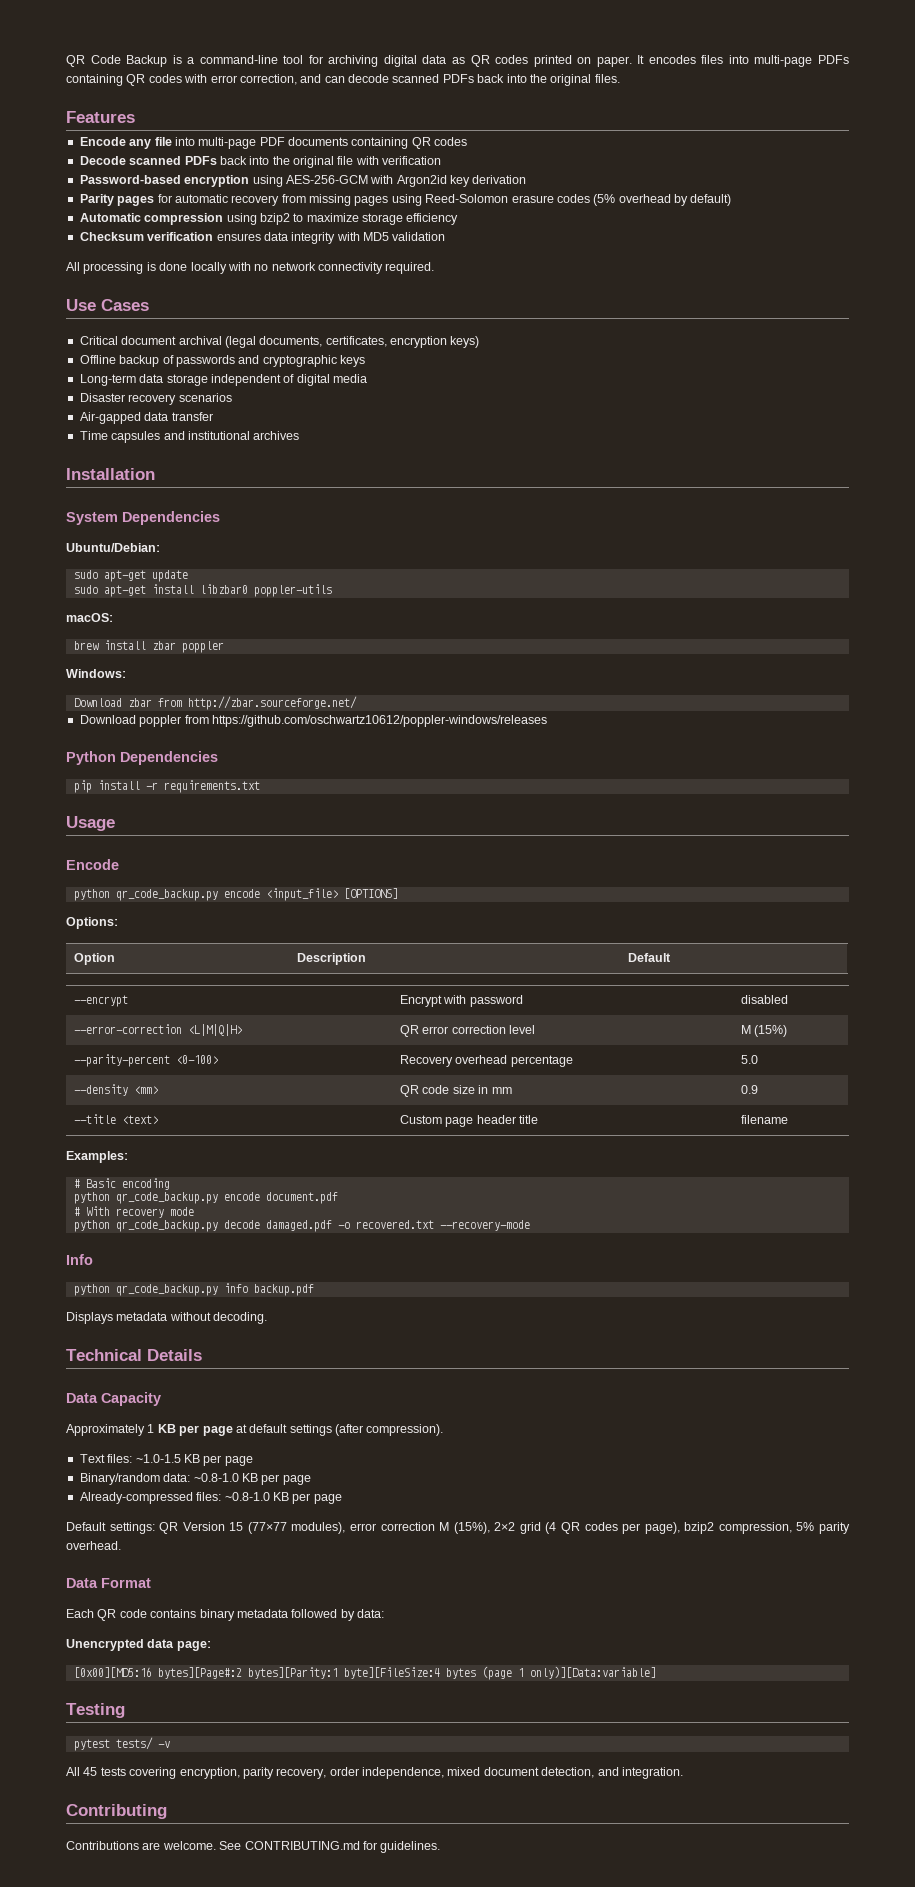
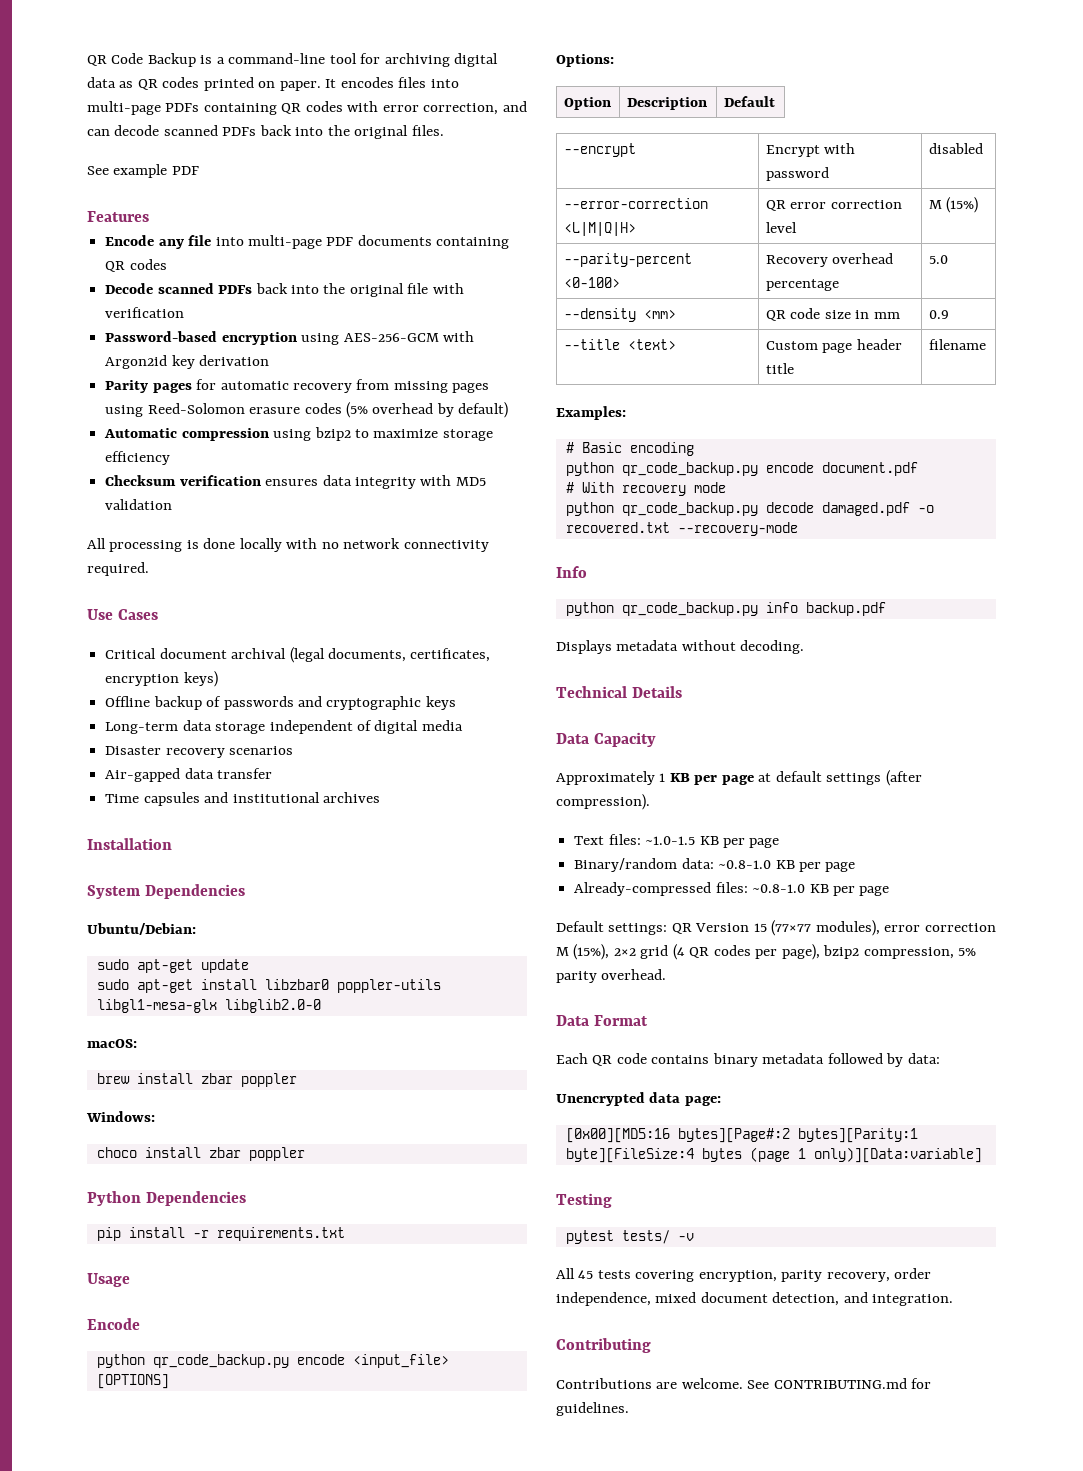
+ See example PDF
- sudo apt-get install libzbar0 poppler-utils
+ sudo apt-get install libzbar0 poppler-utils libgl1-mesa-glx libglib2.0-0
- Download zbar from http://zbar.sourceforge.net/
- Download poppler from https://github.com/oschwartz10612/poppler-windows/releases
+ choco install zbar poppler

